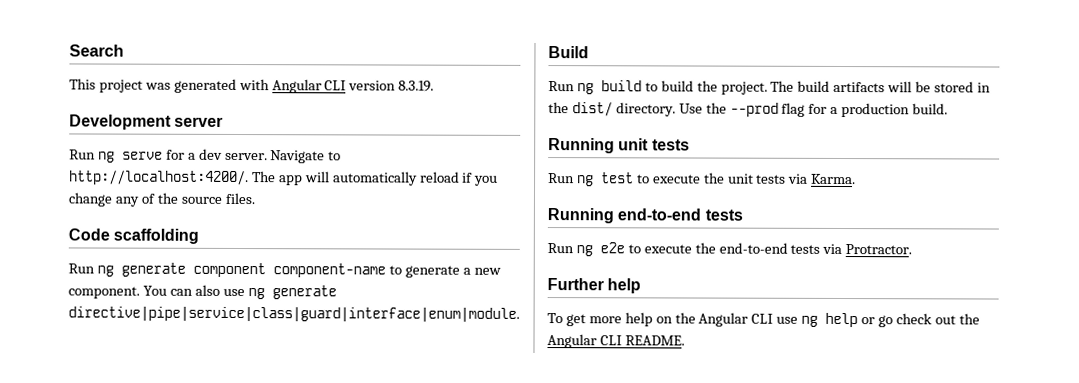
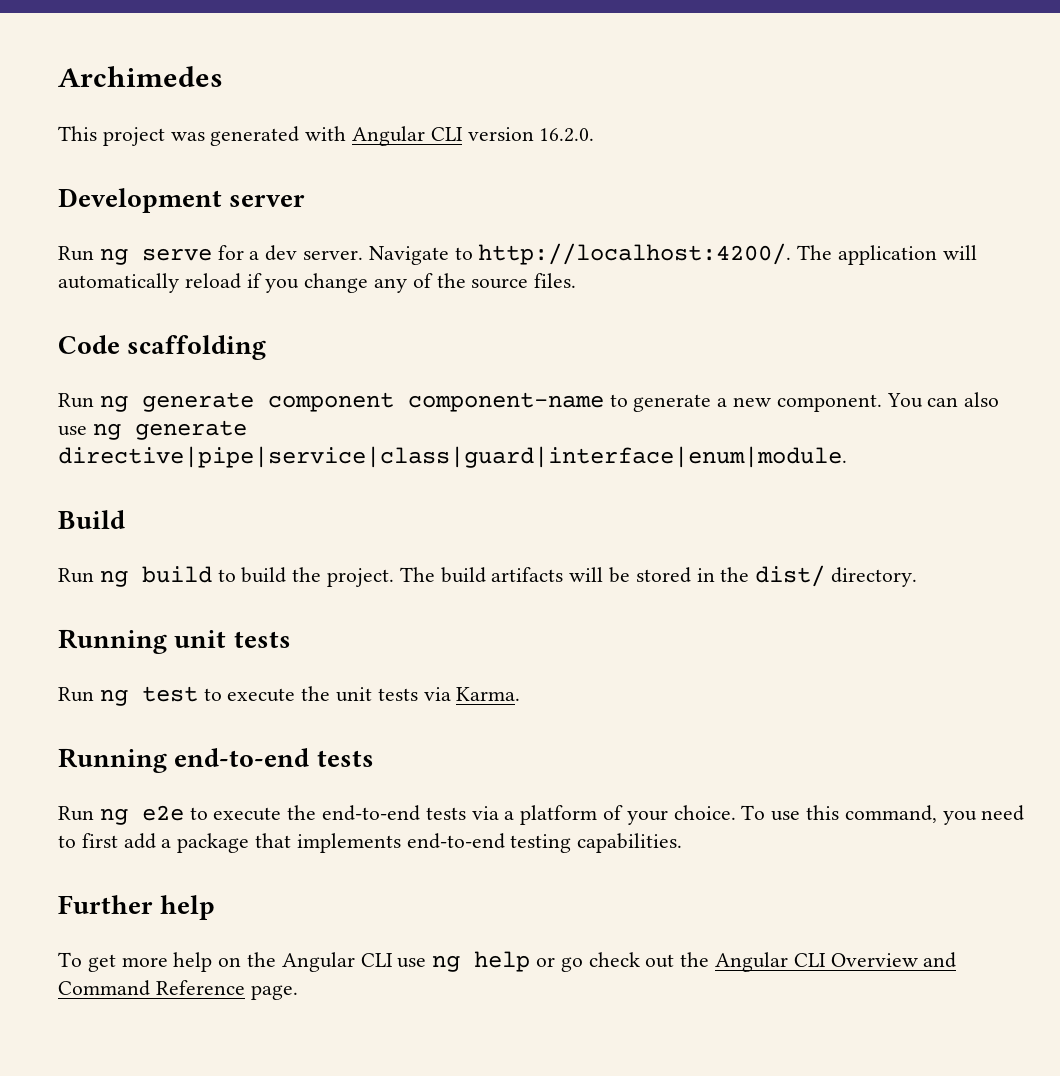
- Search
+ Archimedes
- This project was generated with Angular CLI version 8.3.19.
+ This project was generated with Angular CLI version 16.2.0.
- The app will automatically reload if you change any of the source files.
+ The application will automatically reload if you change any of the source files.
- Use the --prod flag for a production build.
- Run ng e2e to execute the end-to-end tests via Protractor.
+ Run ng e2e to execute the end-to-end tests via a platform of your choice. To use this command, you need to first add a package that implements end-to-end testing capabilities.
- To get more help on the Angular CLI use ng help or go check out the Angular CLI README.
+ To get more help on the Angular CLI use ng help or go check out the Angular CLI Overview and Command Reference page.

